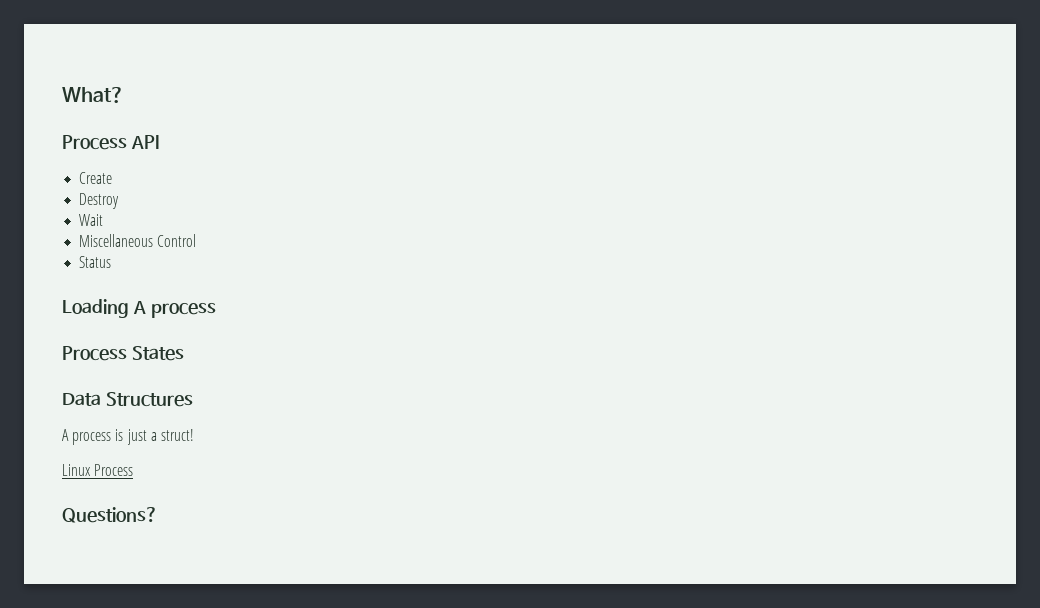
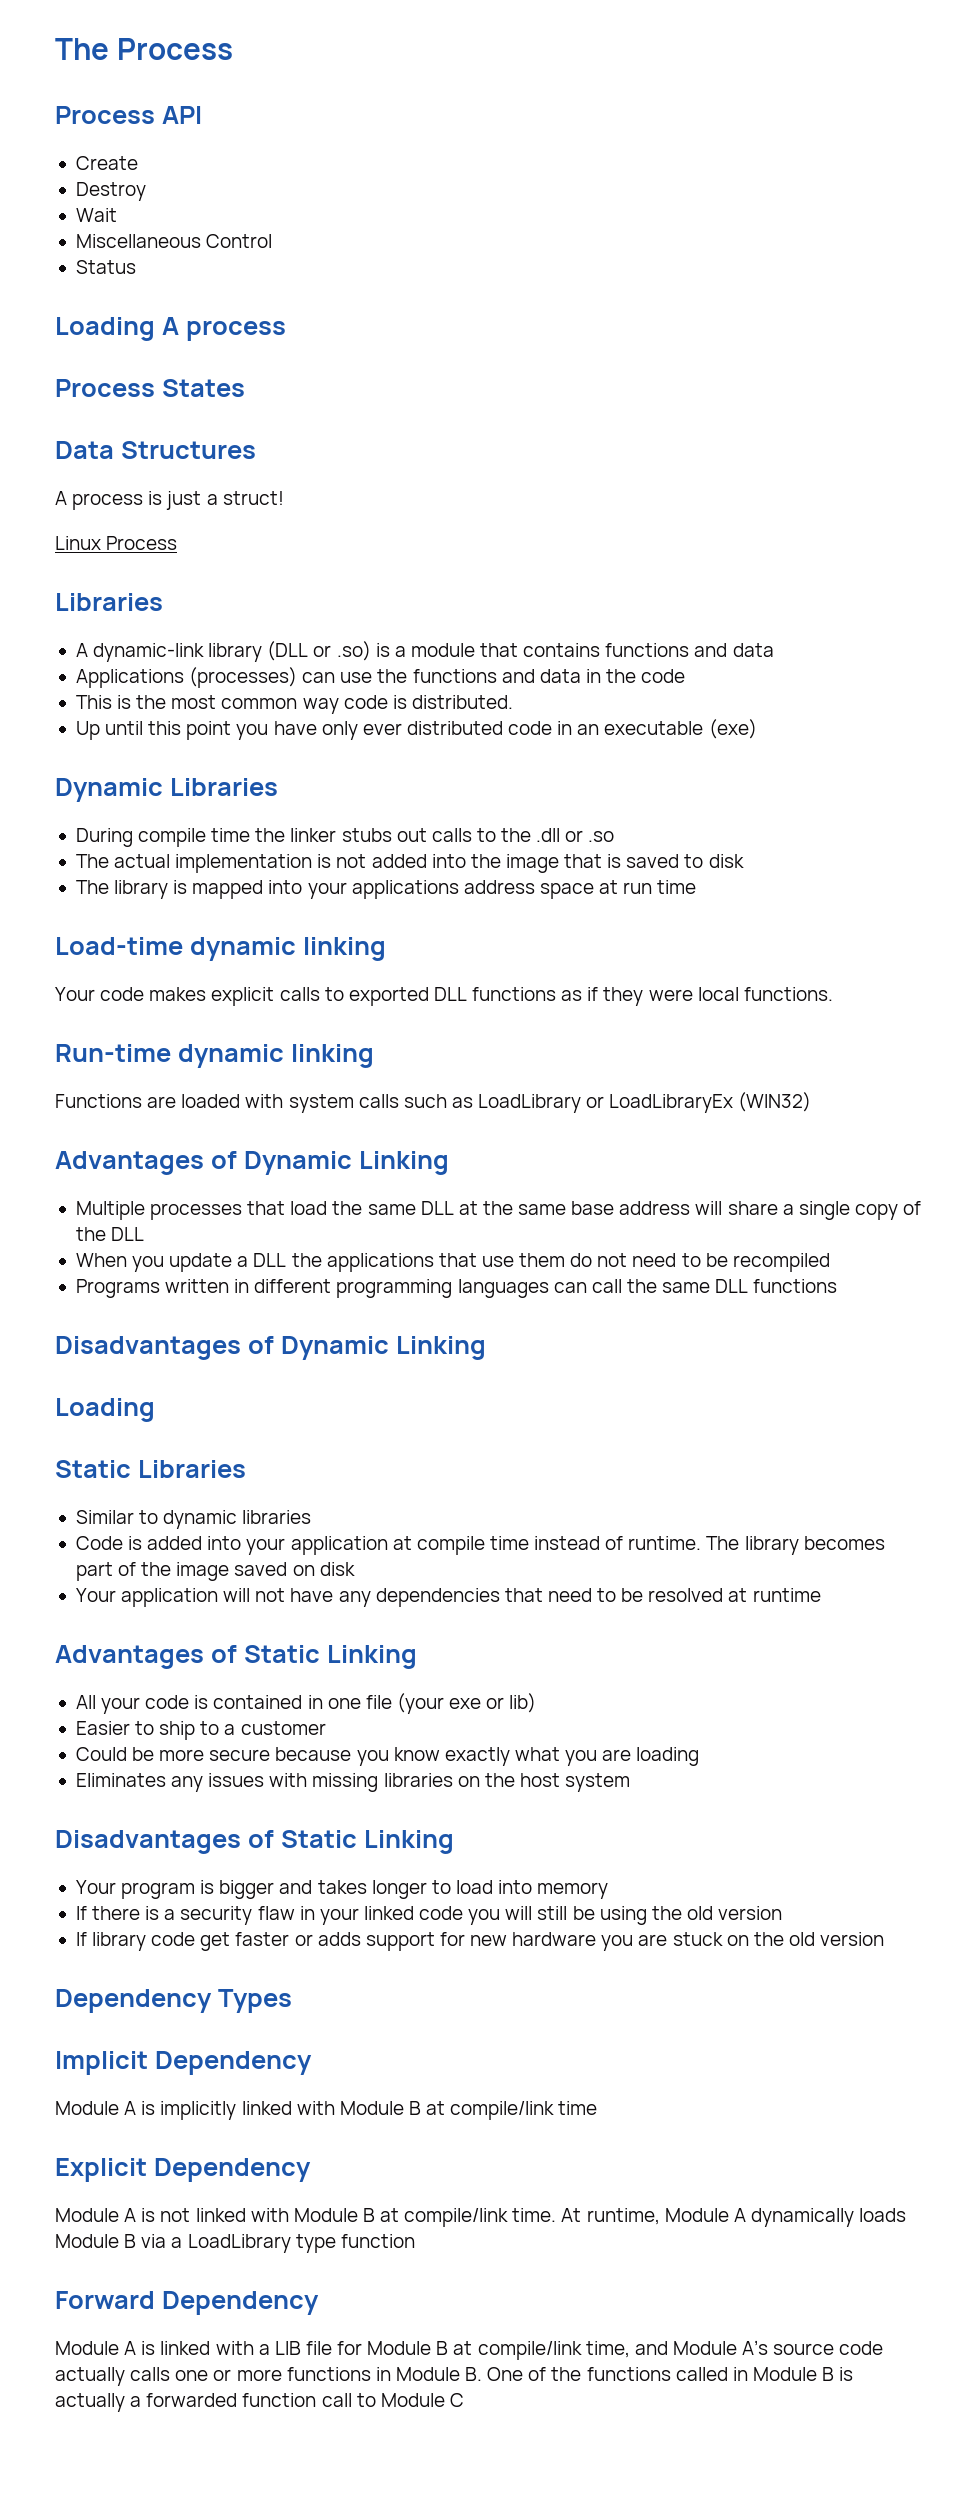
- What?
+ The Process
  Linux Process
- Questions?
+ Libraries
+ A dynamic-link library (DLL or .so) is a module that contains functions and data
+ Applications (processes) can use the functions and data in the code
+ This is the most common way code is distributed.
+ Up until this point you have only ever distributed code in an executable (exe)
+ Dynamic Libraries
+ During compile time the linker stubs out calls to the .dll or .so
+ The actual implementation is not added into the image that is saved to disk
+ The library is mapped into your applications address space at run time
+ Load-time dynamic linking
+ Your code makes explicit calls to exported DLL functions as if they were local functions.
+ Run-time dynamic linking
+ Functions are loaded with system calls such as LoadLibrary or LoadLibraryEx (WIN32)
+ Advantages of Dynamic Linking
+ Multiple processes that load the same DLL at the same base address will share a single copy of the DLL
+ When you update a DLL the applications that use them do not need to be recompiled
+ Programs written in different programming languages can call the same DLL functions
+ Disadvantages of Dynamic Linking
+ Loading
+ Static Libraries
+ Similar to dynamic libraries
+ Code is added into your application at compile time instead of runtime. The library becomes part of the image saved on disk
+ Your application will not have any dependencies that need to be resolved at runtime
+ Advantages of Static Linking
+ All your code is contained in one file (your exe or lib)
+ Easier to ship to a customer
+ Could be more secure because you know exactly what you are loading
+ Eliminates any issues with missing libraries on the host system
+ Disadvantages of Static Linking
+ Your program is bigger and takes longer to load into memory
+ If there is a security flaw in your linked code you will still be using the old version
+ If library code get faster or adds support for new hardware you are stuck on the old version
+ Dependency Types
+ Implicit Dependency
+ Module A is implicitly linked with Module B at compile/link time
+ Explicit Dependency
+ Module A is not linked with Module B at compile/link time. At runtime, Module A dynamically loads Module B via a LoadLibrary type function
+ Forward Dependency
+ Module A is linked with a LIB file for Module B at compile/link time, and Module A’s source code actually calls one or more functions in Module B. One of the functions called in Module B is actually a forwarded function call to Module C

